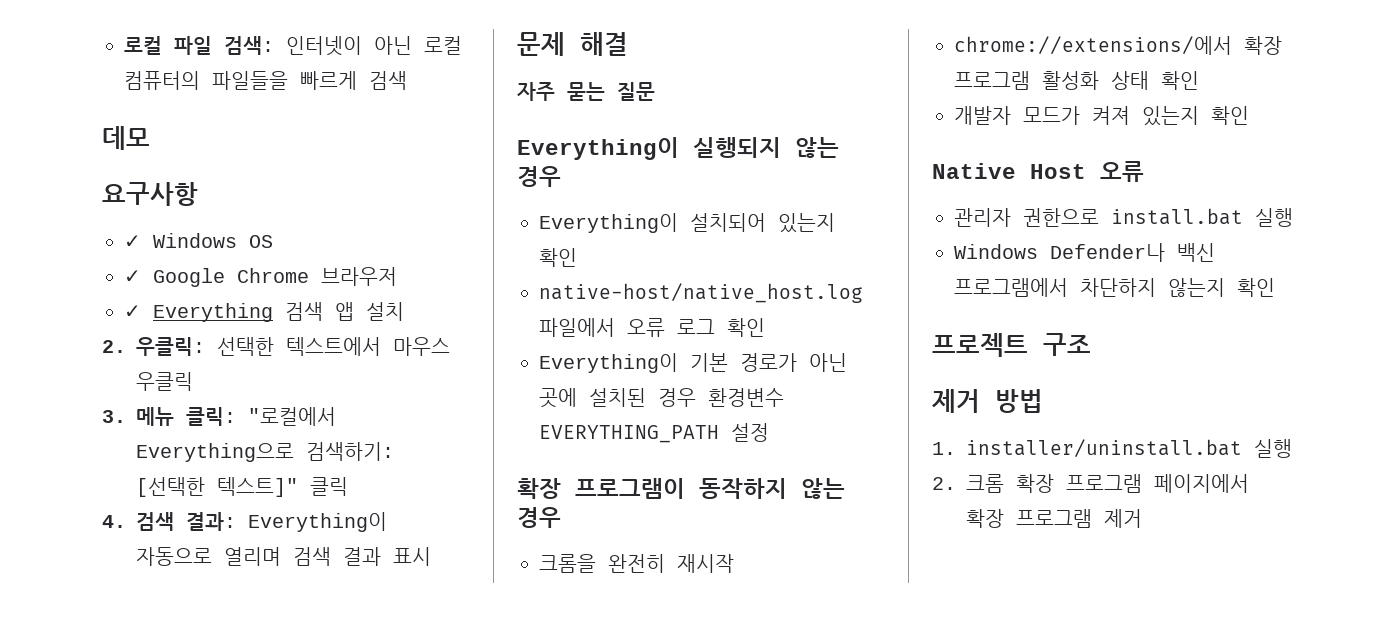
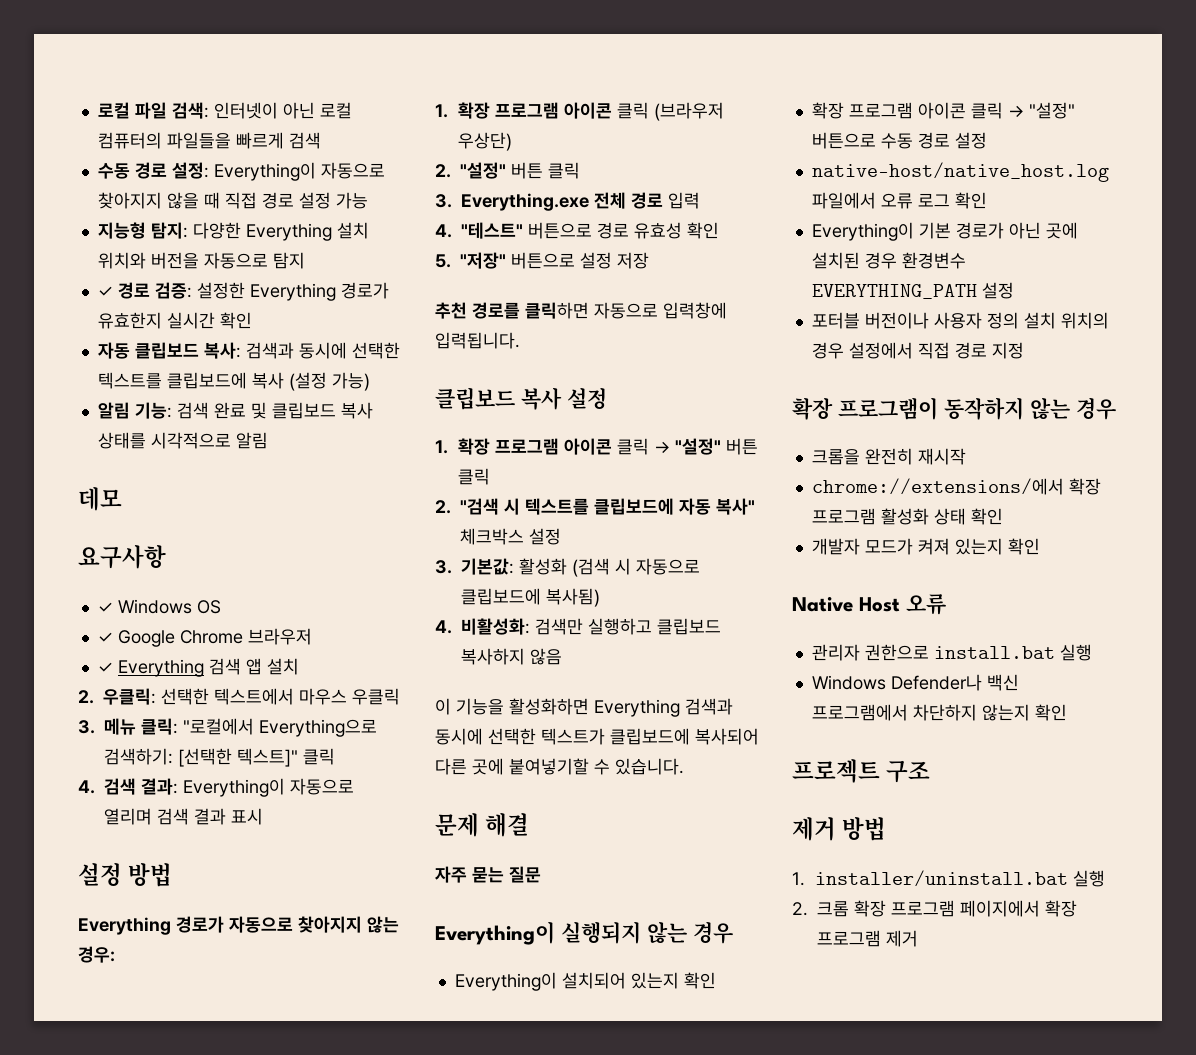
+ 수동 경로 설정: Everything이 자동으로 찾아지지 않을 때 직접 경로 설정 가능
+ 지능형 탐지: 다양한 Everything 설치 위치와 버전을 자동으로 탐지
+ ✓ 경로 검증: 설정한 Everything 경로가 유효한지 실시간 확인
+ 자동 클립보드 복사: 검색과 동시에 선택한 텍스트를 클립보드에 복사 (설정 가능)
+ 알림 기능: 검색 완료 및 클립보드 복사 상태를 시각적으로 알림
+ 설정 방법
+ Everything 경로가 자동으로 찾아지지 않는 경우:
+ 1. 확장 프로그램 아이콘 클릭 (브라우저 우상단)
+ 2. "설정" 버튼 클릭
+ 3. Everything.exe 전체 경로 입력
+ 4. "테스트" 버튼으로 경로 유효성 확인
+ 5. "저장" 버튼으로 설정 저장
+ 추천 경로를 클릭하면 자동으로 입력창에 입력됩니다.
+ 클립보드 복사 설정
+ 1. 확장 프로그램 아이콘 클릭 → "설정" 버튼 클릭
+ 2. "검색 시 텍스트를 클립보드에 자동 복사" 체크박스 설정
+ 3. 기본값: 활성화 (검색 시 자동으로 클립보드에 복사됨)
+ 4. 비활성화: 검색만 실행하고 클립보드 복사하지 않음
+ 이 기능을 활성화하면 Everything 검색과 동시에 선택한 텍스트가 클립보드에 복사되어 다른 곳에 붙여넣기할 수 있습니다.
+ 확장 프로그램 아이콘 클릭 → "설정" 버튼으로 수동 경로 설정
+ 포터블 버전이나 사용자 정의 설치 위치의 경우 설정에서 직접 경로 지정

